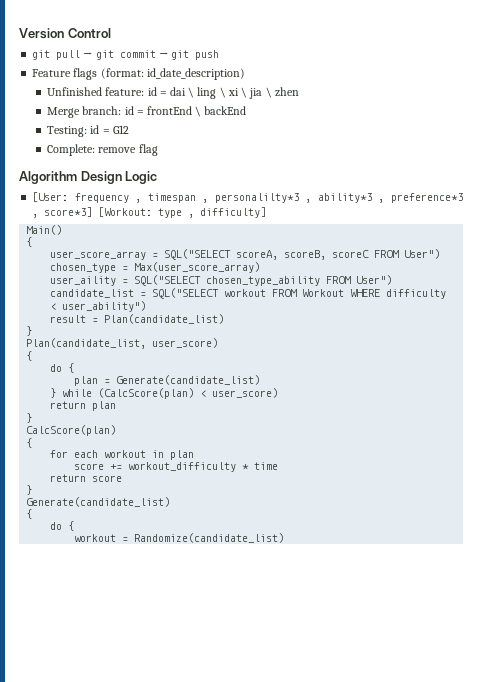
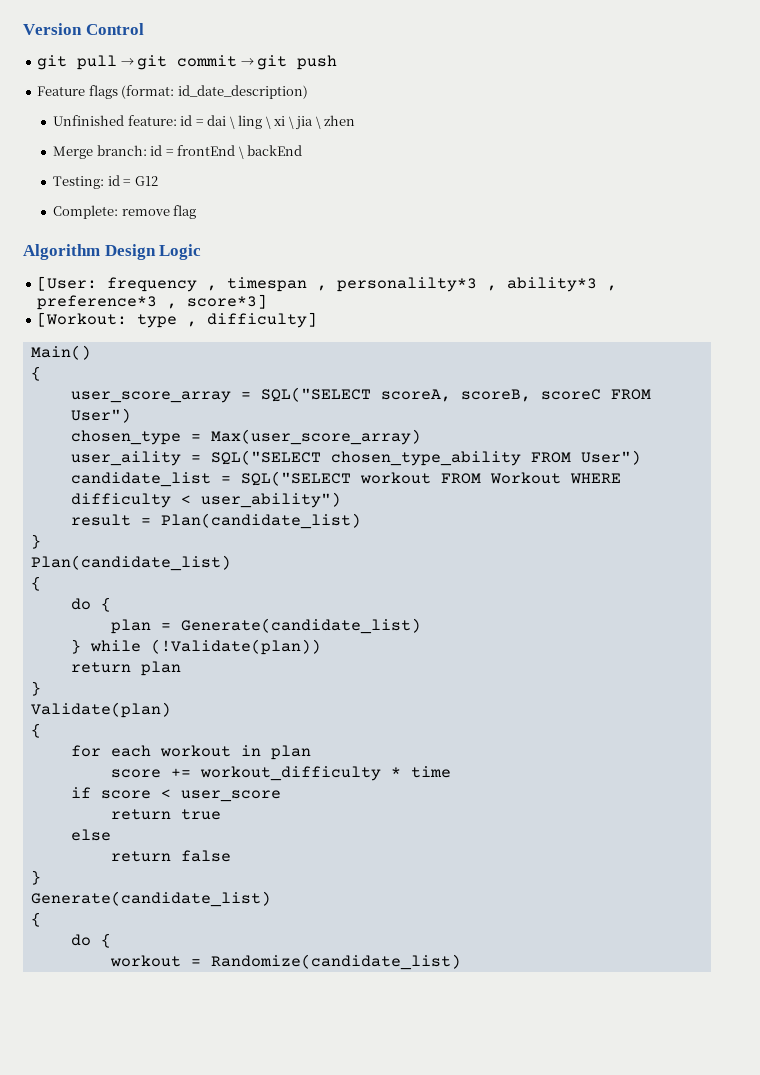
- [User: frequency , timespan , personalilty*3 , ability*3 , preference*3 , score*3] [Workout: type , difficulty]
+ [User: frequency , timespan , personalilty*3 , ability*3 , preference*3 , score*3]
+ [Workout: type , difficulty]
  result = Plan(candidate_list)
  }
- Plan(candidate_list, user_score)
+ Plan(candidate_list)
- } while (CalcScore(plan) < user_score)
+ } while (!Validate(plan))
- CalcScore(plan)
+ Validate(plan)
- return score
+ if score < user_score
+ return true
+ else
+ return false

